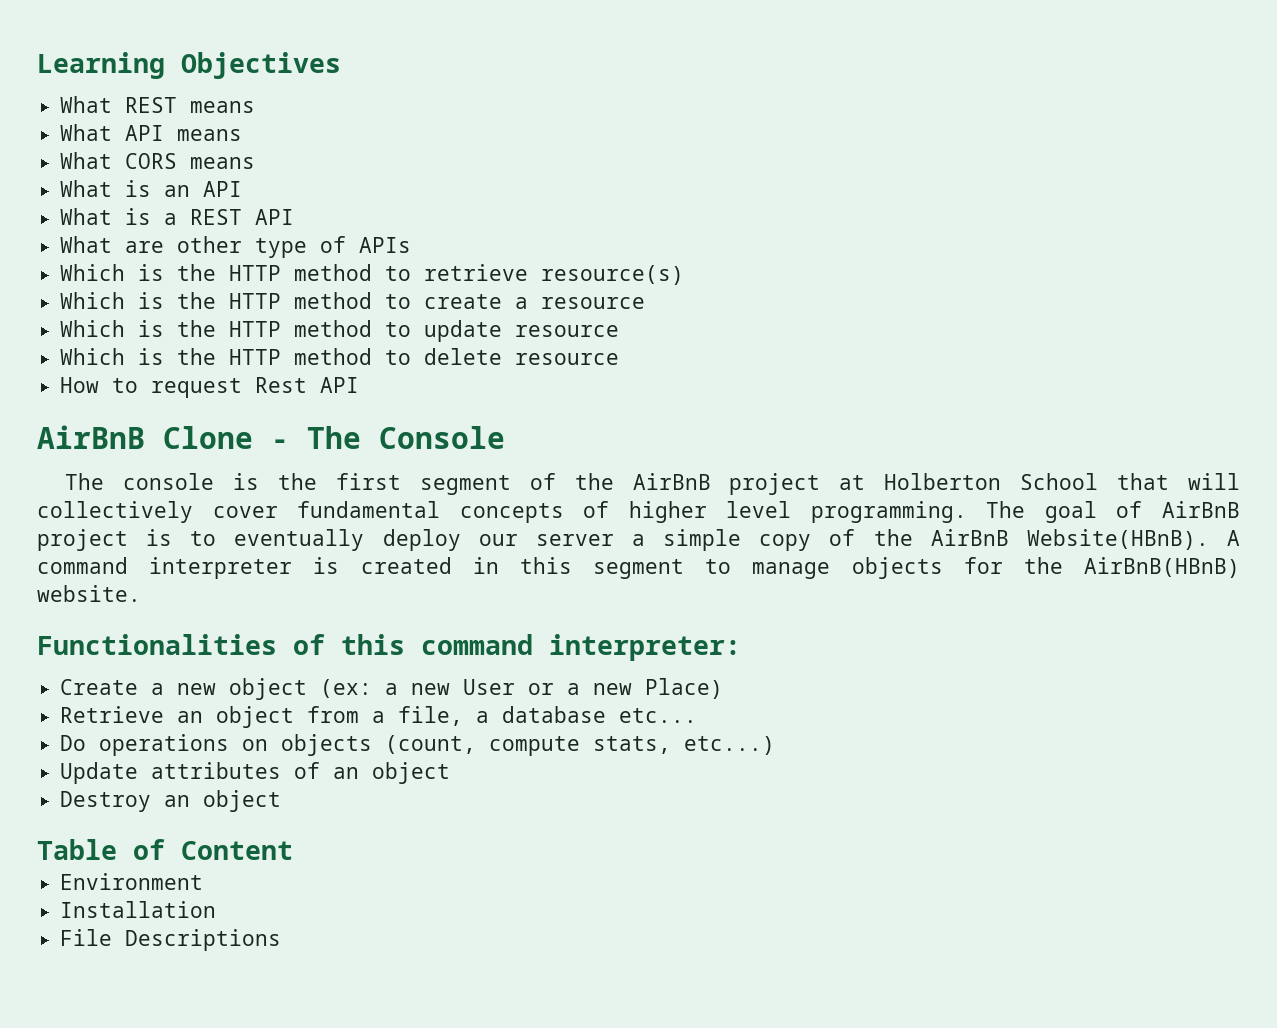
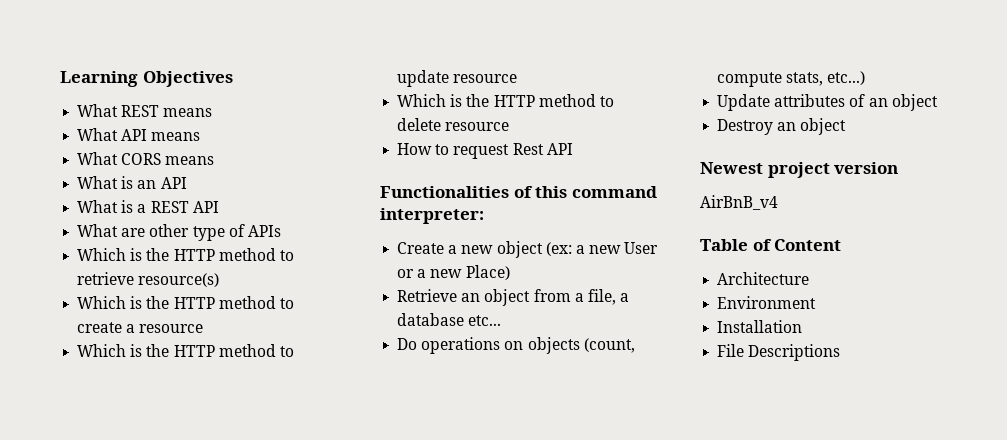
- AirBnB Clone - The Console
- The console is the first segment of the AirBnB project at Holberton School that will collectively cover fundamental concepts of higher level programming. The goal of AirBnB project is to eventually deploy our server a simple copy of the AirBnB Website(HBnB). A command interpreter is created in this segment to manage objects for the AirBnB(HBnB) website.
+ Newest project version
+ AirBnB_v4
+ Architecture

